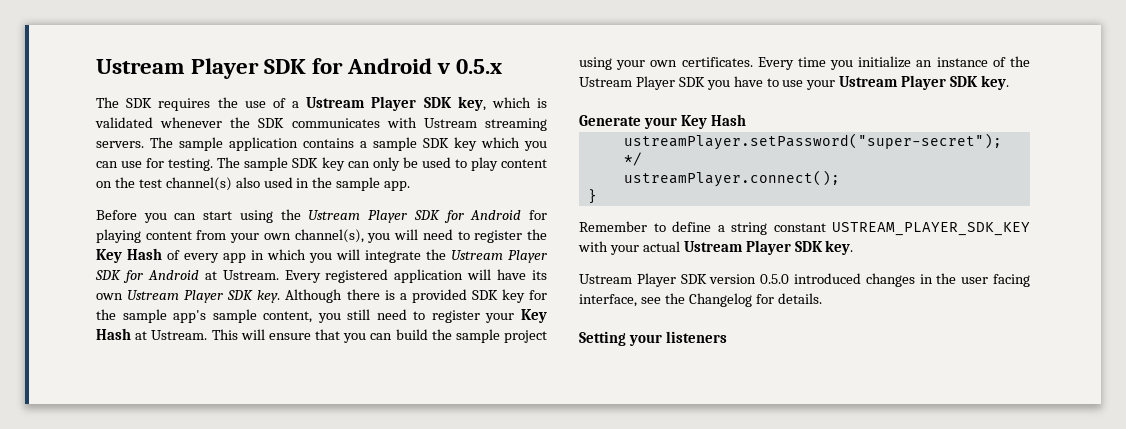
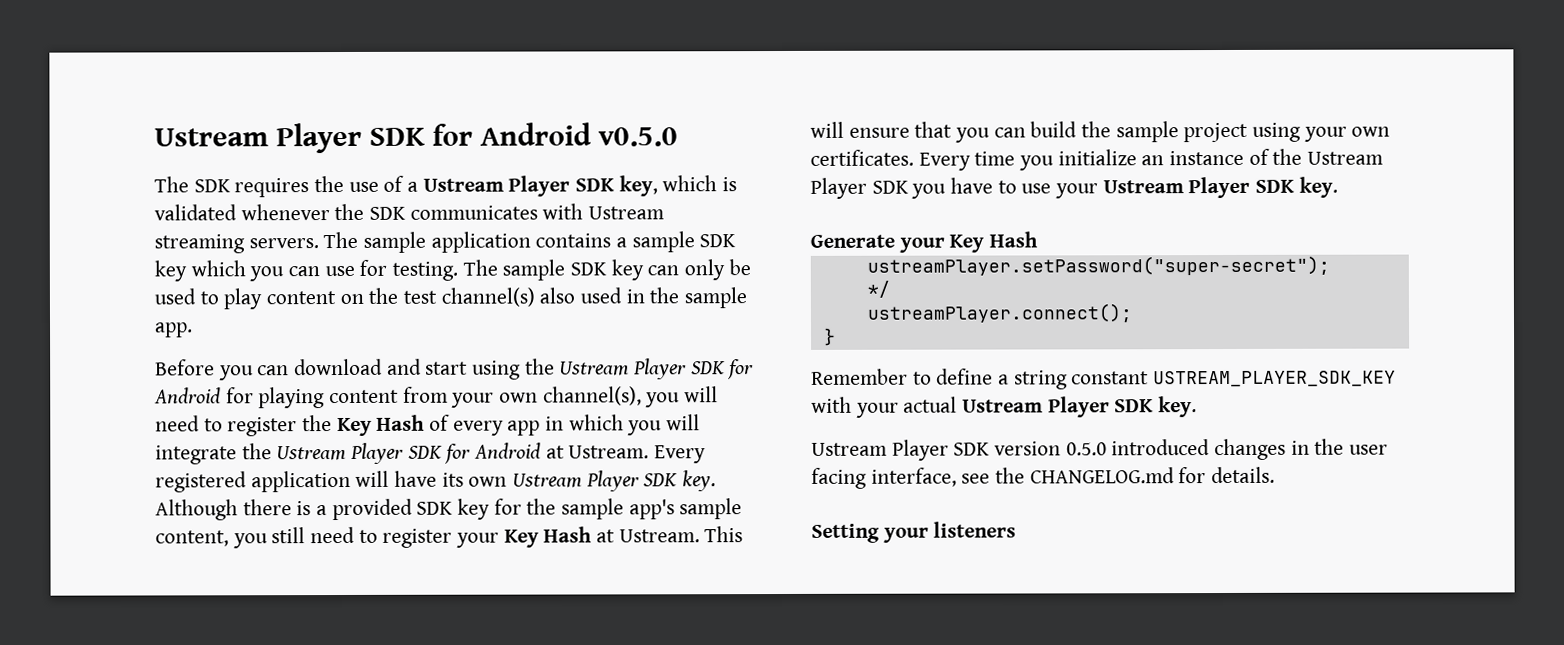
- Ustream Player SDK for Android v 0.5.x
+ Ustream Player SDK for Android v0.5.0
- Before you can start using the Ustream Player SDK for Android for playing content from your own channel(s), you will need to register the Key Hash of every app in which you will integrate the Ustream Player SDK for Android at Ustream.
+ Before you can download and start using the Ustream Player SDK for Android for playing content from your own channel(s), you will need to register the Key Hash of every app in which you will integrate the Ustream Player SDK for Android at Ustream.
- Ustream Player SDK version 0.5.0 introduced changes in the user facing interface, see the Changelog for details.
+ Ustream Player SDK version 0.5.0 introduced changes in the user facing interface, see the CHANGELOG.md for details.

